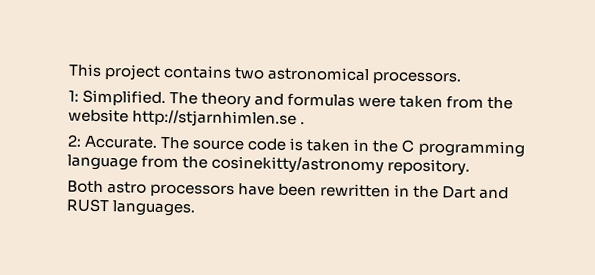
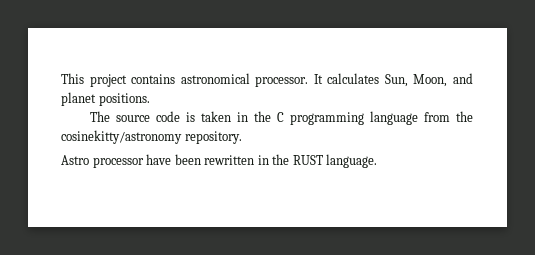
- This project contains two astronomical processors.
- 1: Simplified. The theory and formulas were taken from the website http://stjarnhimlen.se .
- 2: Accurate. The source code is taken in the C programming language from the cosinekitty/astronomy repository.
+ This project contains astronomical processor. It calculates Sun, Moon, and planet positions.
+ The source code is taken in the C programming language from the cosinekitty/astronomy repository.
- Both astro processors have been rewritten in the Dart and RUST languages.
+ Astro processor have been rewritten in the RUST language.

